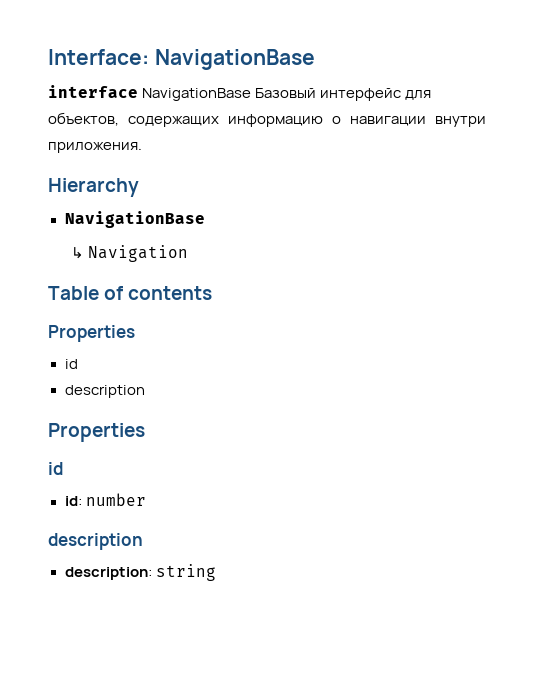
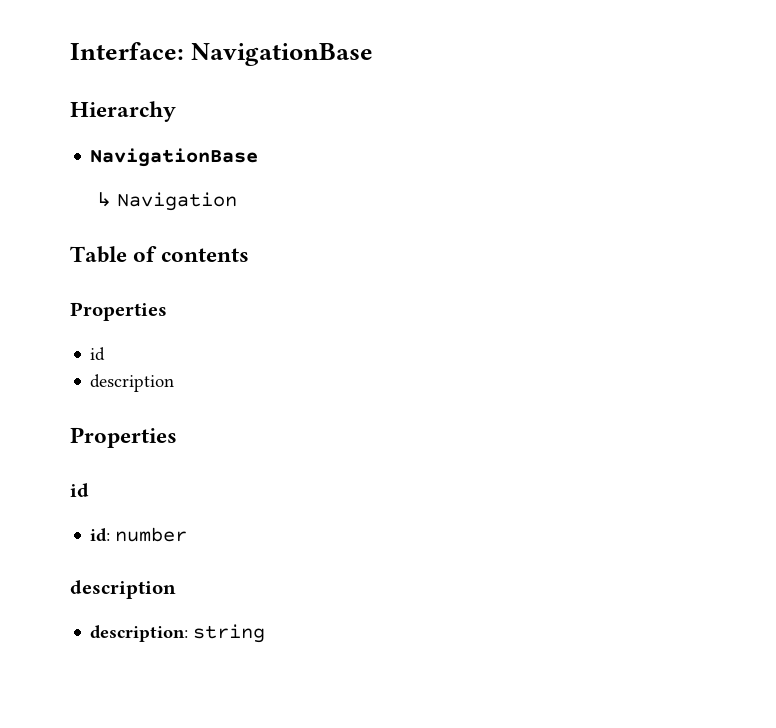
- interface NavigationBase Базовый интерфейс для объектов, содержащих информацию о навигации внутри приложения.

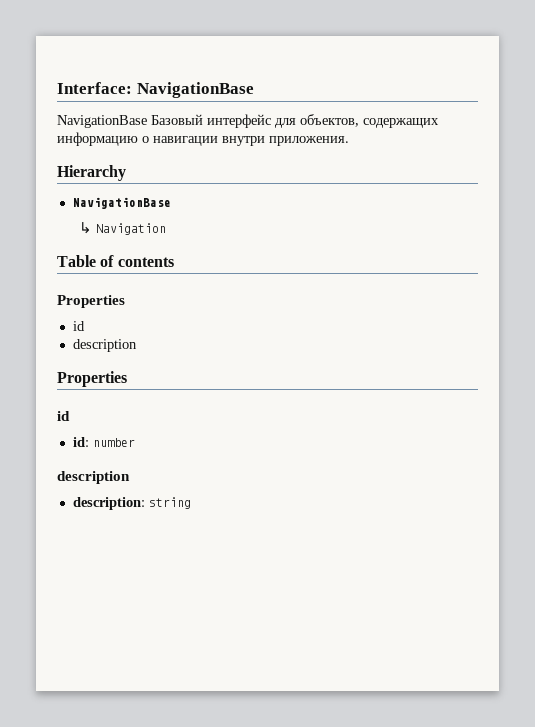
+ NavigationBase Базовый интерфейс для объектов, содержащих информацию о навигации внутри приложения.

